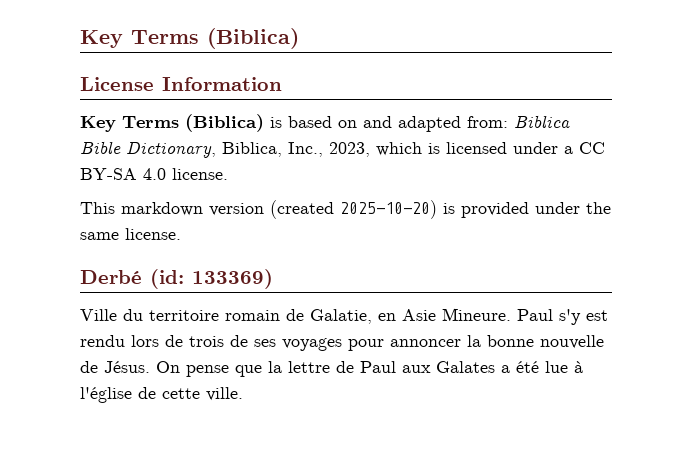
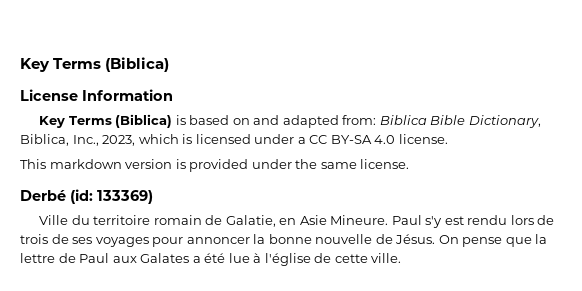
- This markdown version (created 2025-10-20) is provided under the same license.
+ This markdown version is provided under the same license.

